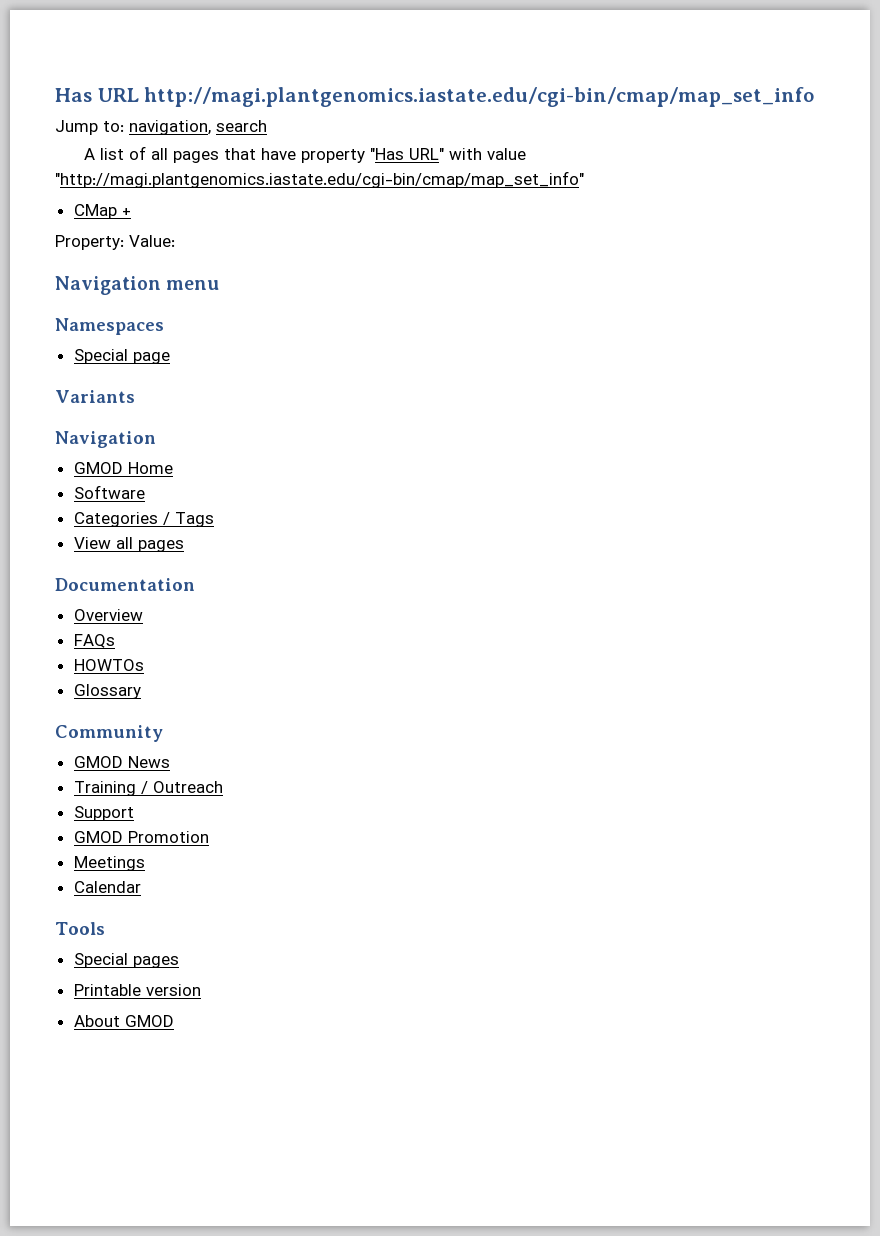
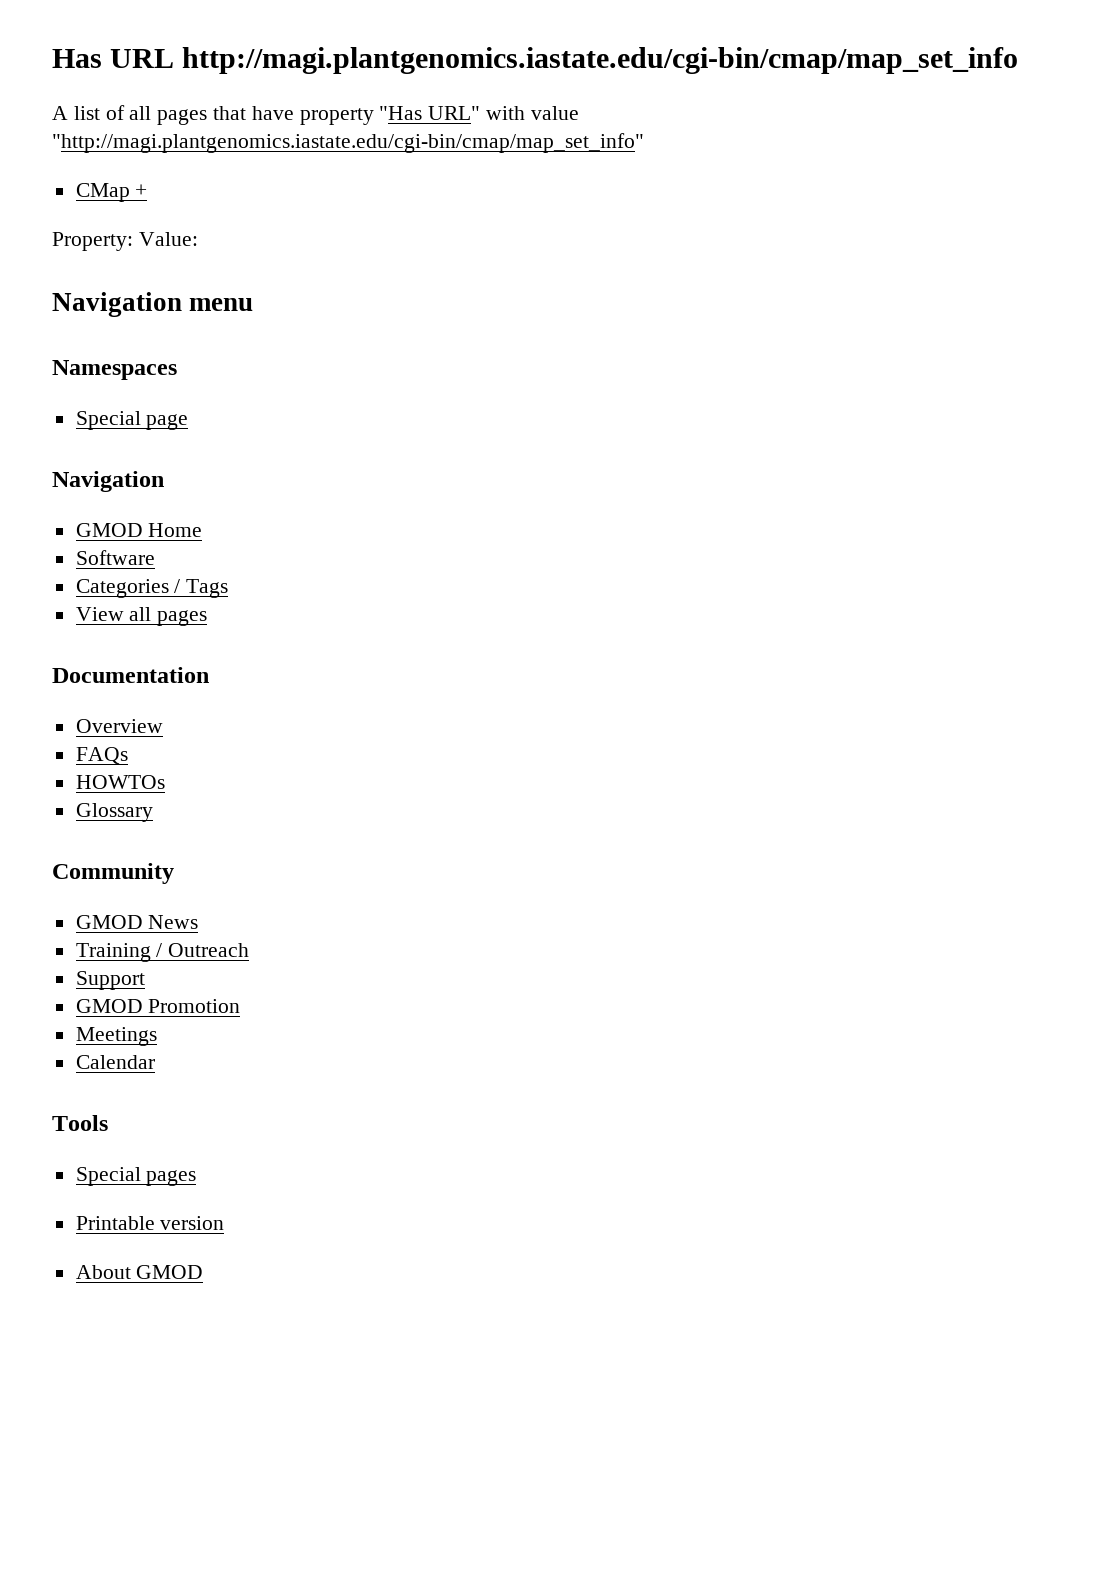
- Jump to: navigation, search
- Variants

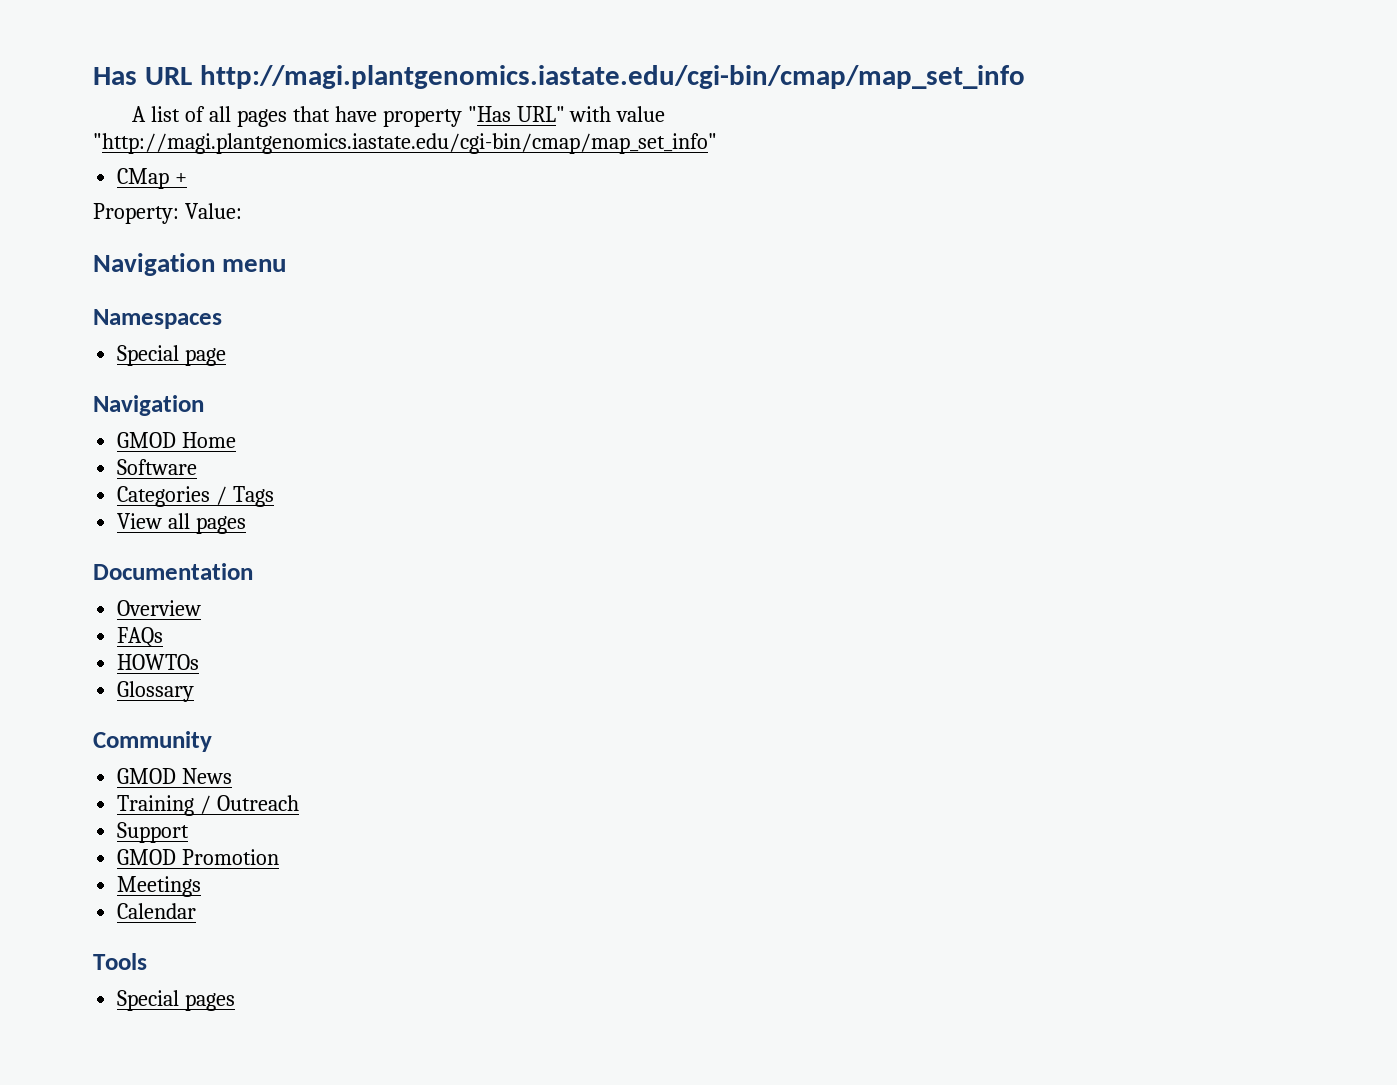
- Printable version
- About GMOD

